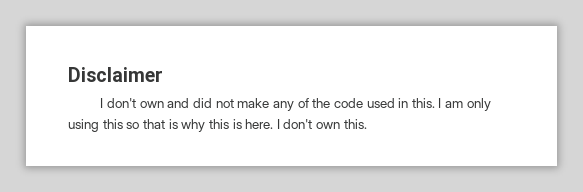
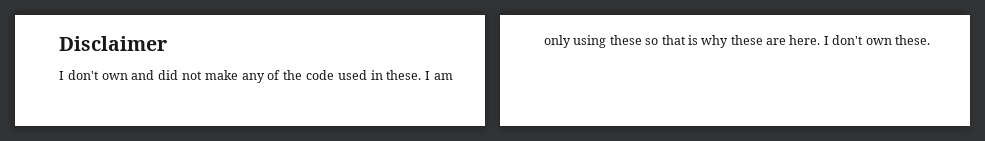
- I don't own and did not make any of the code used in this.
+ I don't own and did not make any of the code used in these.
- I am only using this so that is why this is here.
+ I am only using these so that is why these are here.
- I don't own this.
+ I don't own these.

